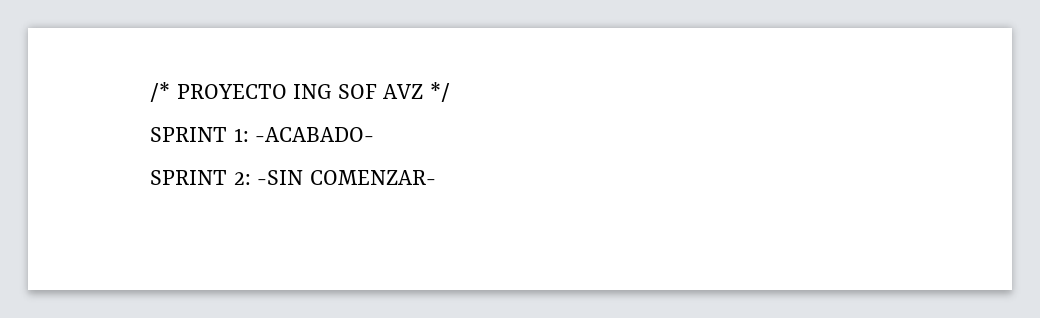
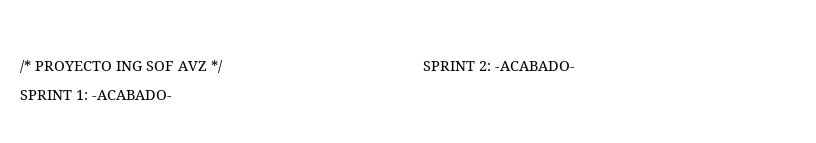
- SPRINT 2: -SIN COMENZAR-
+ SPRINT 2: -ACABADO-

